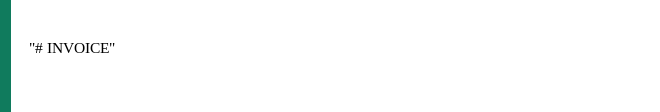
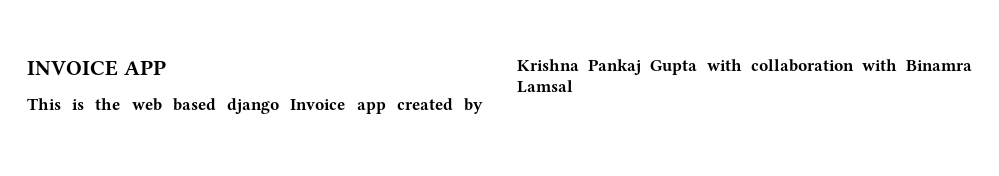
- "# INVOICE"
+ INVOICE APP
+ This is the web based django Invoice app created by Krishna Pankaj Gupta with collaboration with Binamra Lamsal

